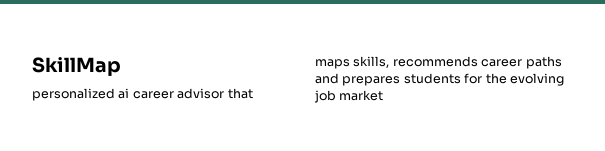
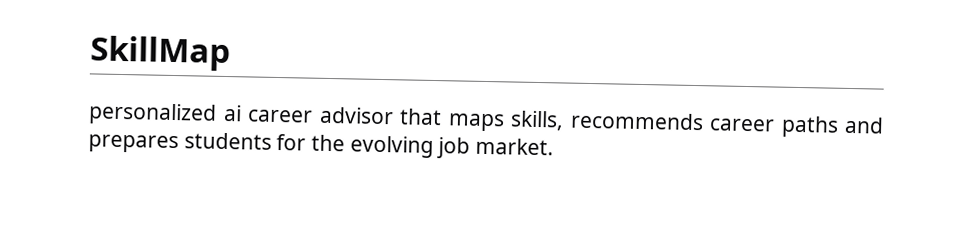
- personalized ai career advisor that maps skills, recommends career paths and prepares students for the evolving job market
+ personalized ai career advisor that maps skills, recommends career paths and prepares students for the evolving job market.

